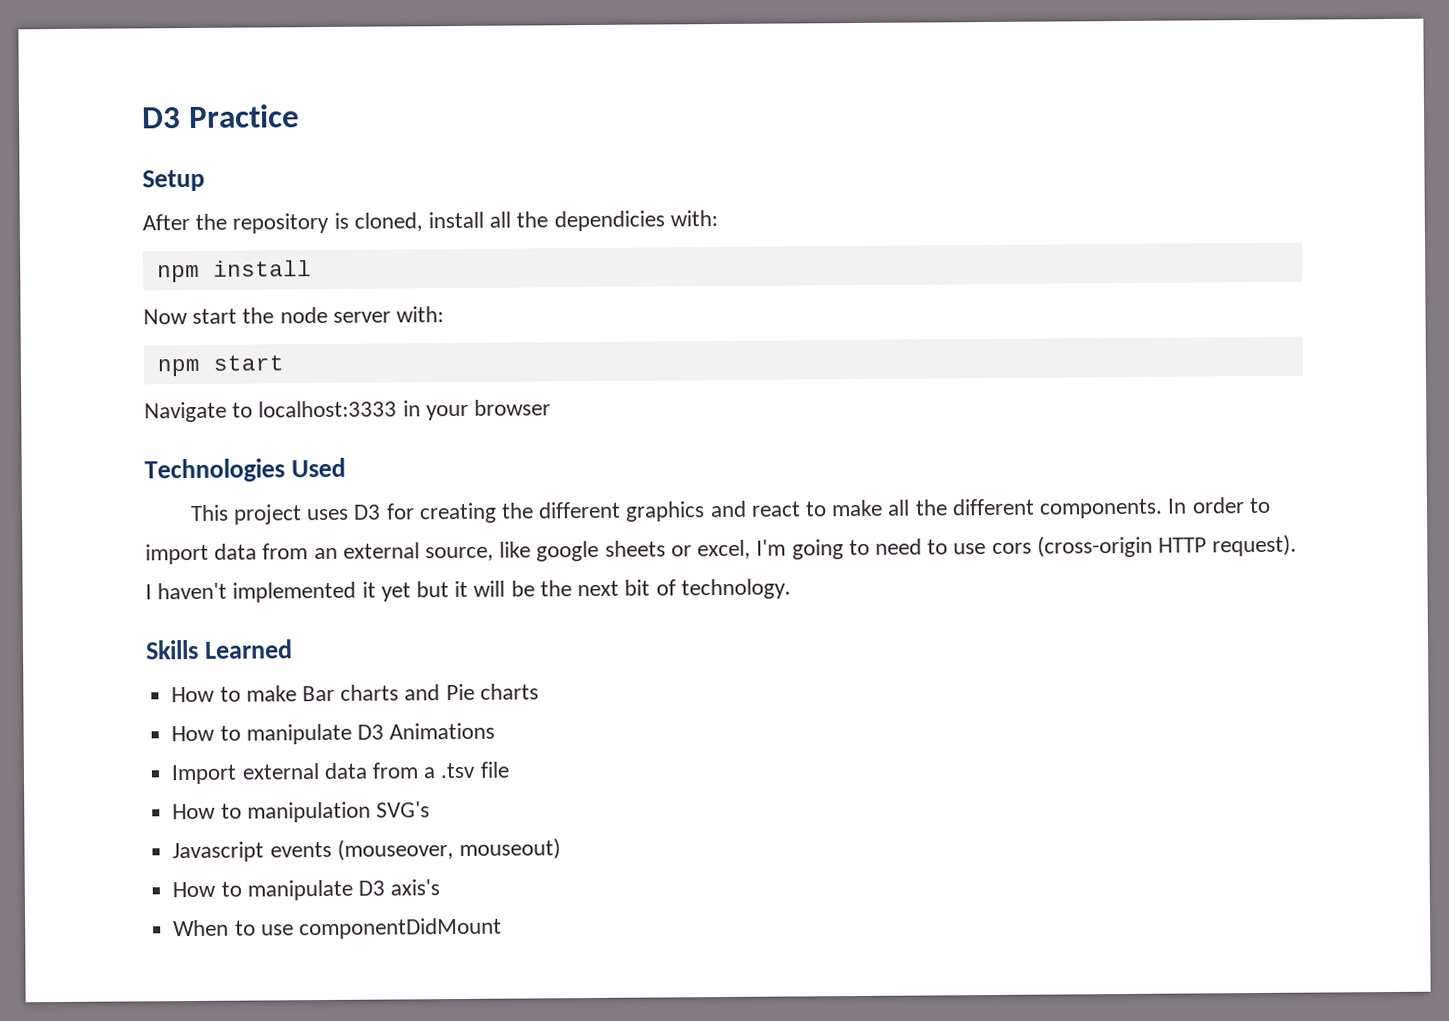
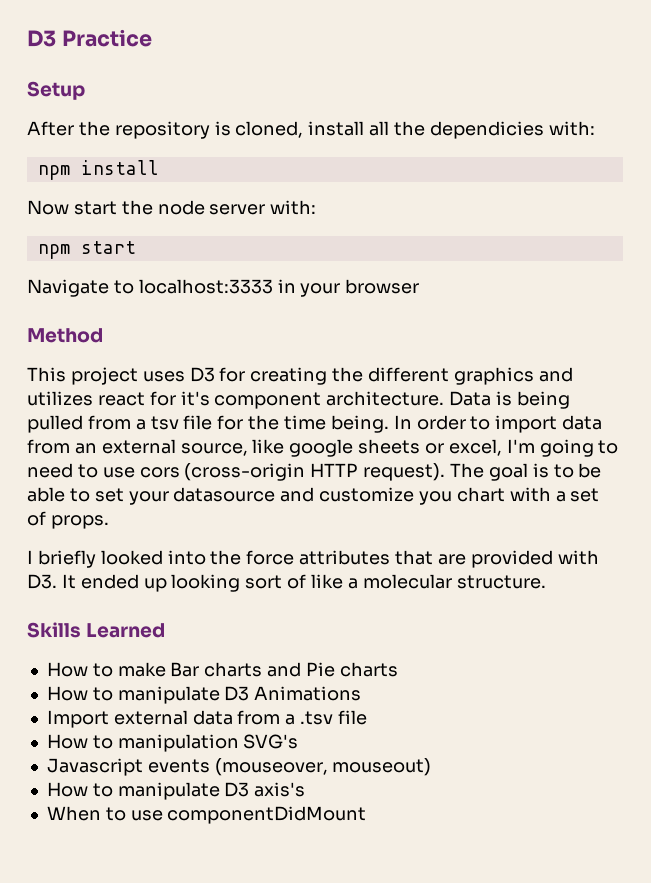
- Technologies Used
+ Method
- This project uses D3 for creating the different graphics and react to make all the different components.
+ This project uses D3 for creating the different graphics and utilizes react for it's component architecture. Data is being pulled from a tsv file for the time being.
- I haven't implemented it yet but it will be the next bit of technology.
+ The goal is to be able to set your datasource and customize you chart with a set of props.
+ I briefly looked into the force attributes that are provided with D3. It ended up looking sort of like a molecular structure.

